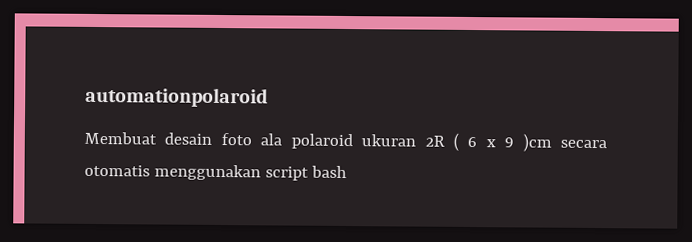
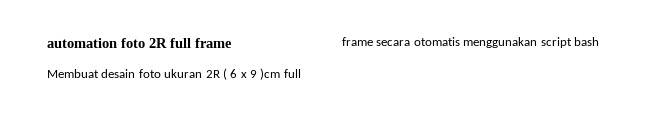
- automationpolaroid
+ automation foto 2R full frame
- Membuat desain foto ala polaroid ukuran 2R ( 6 x 9 )cm secara otomatis menggunakan script bash
+ Membuat desain foto ukuran 2R ( 6 x 9 )cm full frame secara otomatis menggunakan script bash

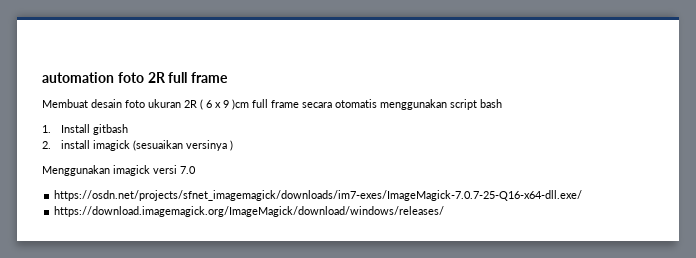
+ 1. Install gitbash
+ 2. install imagick (sesuaikan versinya )
+ Menggunakan imagick versi 7.0
+ https://osdn.net/projects/sfnet_imagemagick/downloads/im7-exes/ImageMagick-7.0.7-25-Q16-x64-dll.exe/
+ https://download.imagemagick.org/ImageMagick/download/windows/releases/

